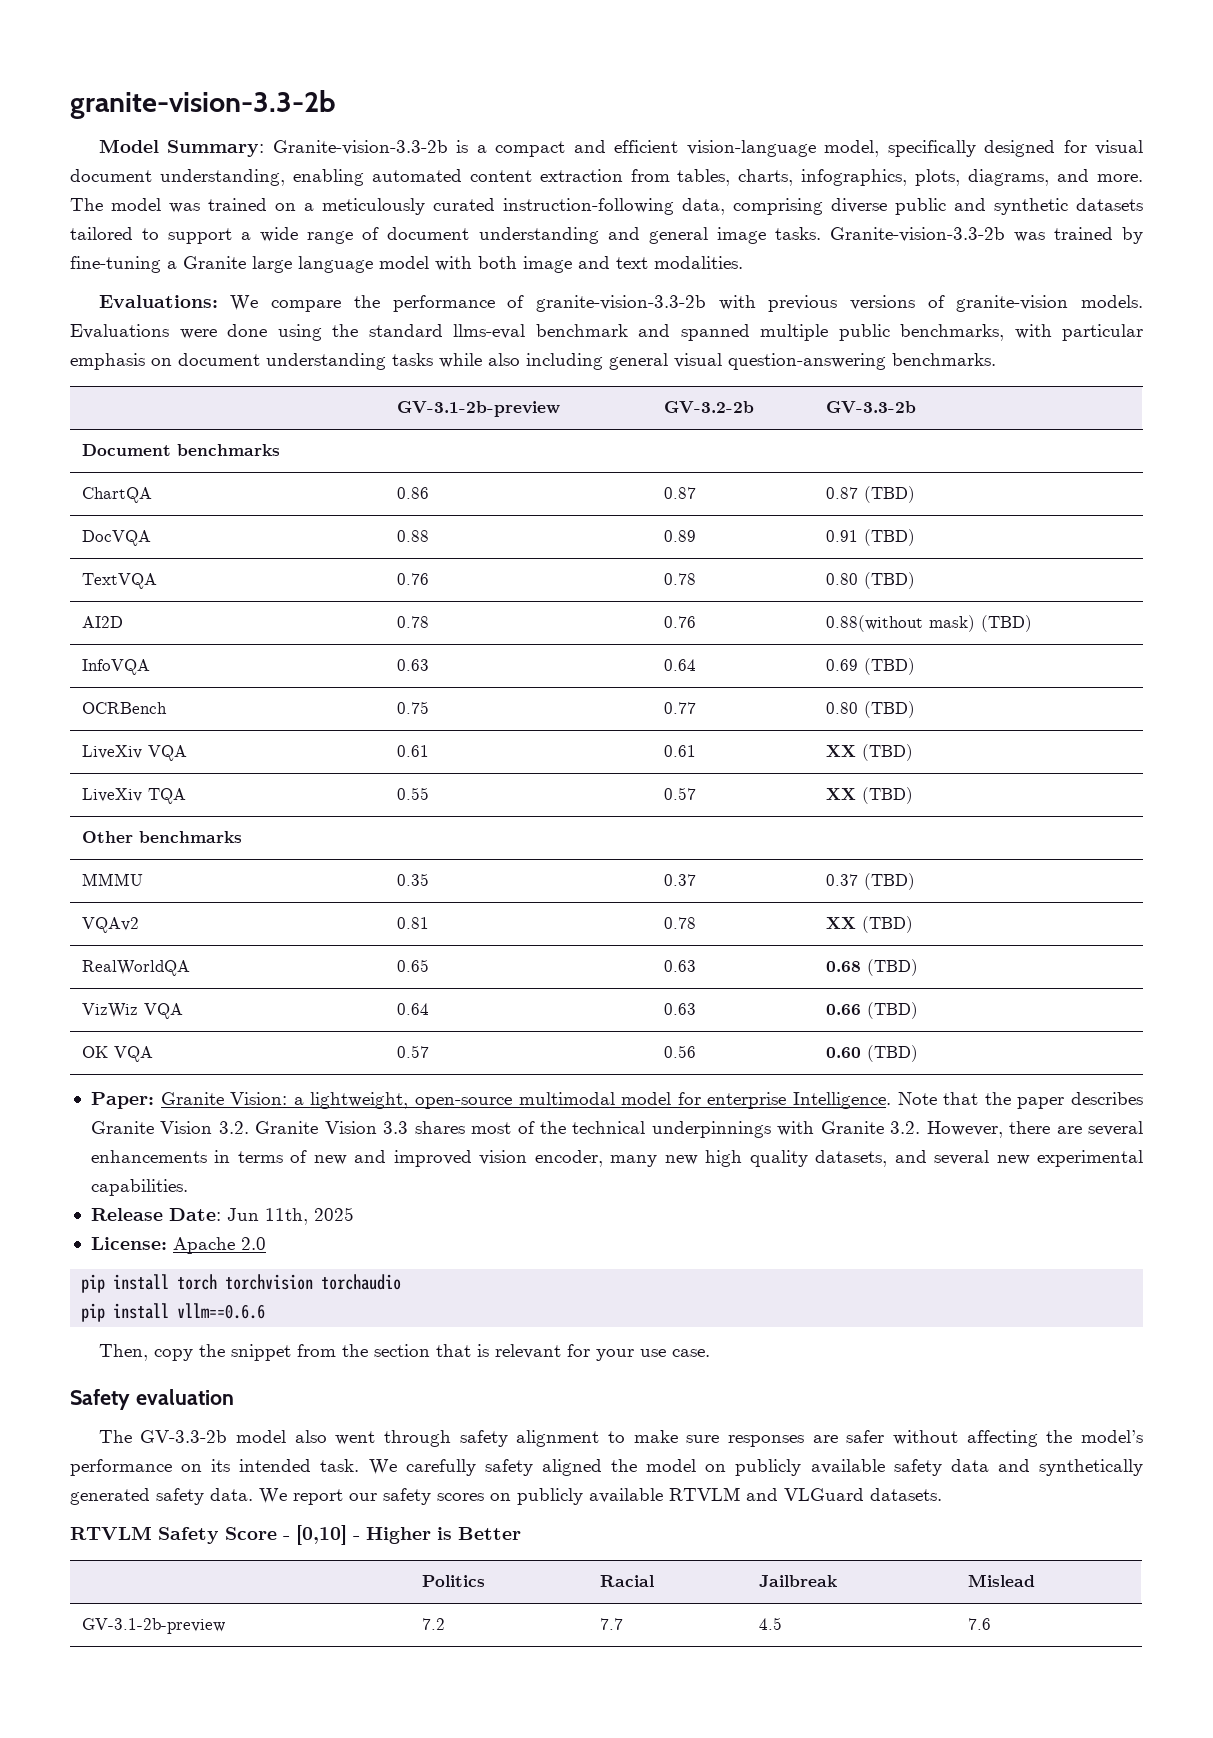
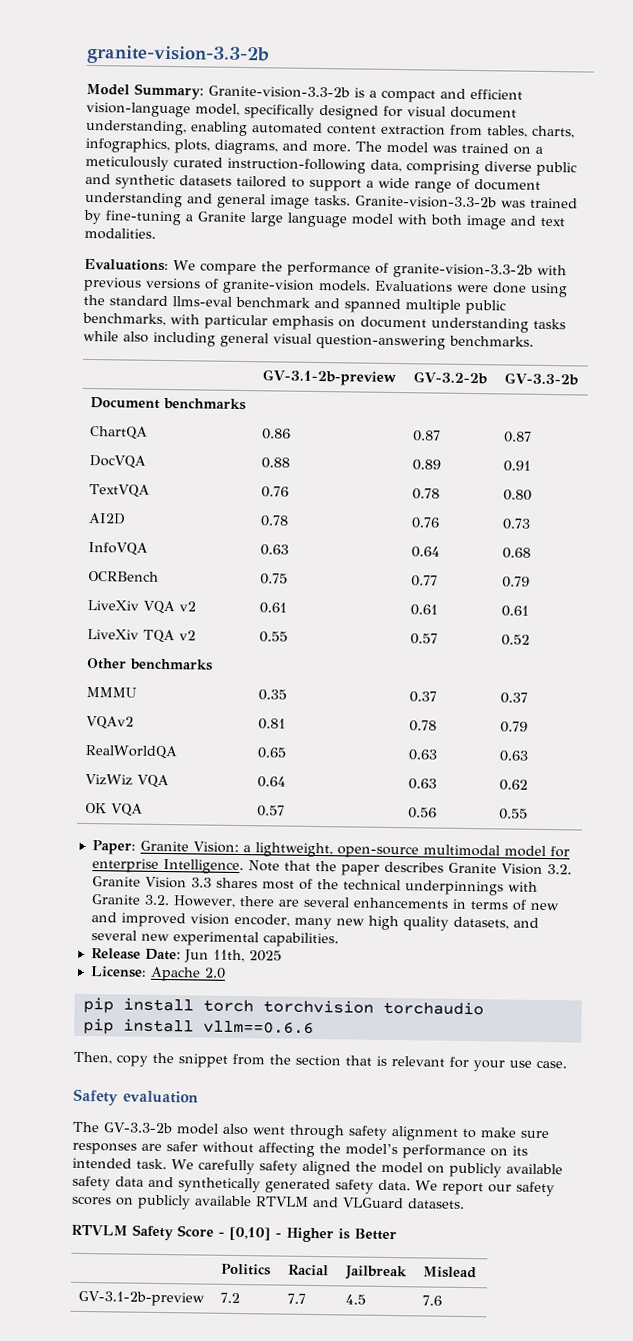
- ChartQA | 0.86 | 0.87 | 0.87 (TBD)
+ ChartQA | 0.86 | 0.87 | 0.87
- DocVQA | 0.88 | 0.89 | 0.91 (TBD)
+ DocVQA | 0.88 | 0.89 | 0.91
- TextVQA | 0.76 | 0.78 | 0.80 (TBD)
+ TextVQA | 0.76 | 0.78 | 0.80
- AI2D | 0.78 | 0.76 | 0.88(without mask) (TBD)
+ AI2D | 0.78 | 0.76 | 0.73
- InfoVQA | 0.63 | 0.64 | 0.69 (TBD)
+ InfoVQA | 0.63 | 0.64 | 0.68
- OCRBench | 0.75 | 0.77 | 0.80 (TBD)
+ OCRBench | 0.75 | 0.77 | 0.79
- LiveXiv VQA | 0.61 | 0.61 | XX (TBD)
+ LiveXiv VQA v2 | 0.61 | 0.61 | 0.61
- LiveXiv TQA | 0.55 | 0.57 | XX (TBD)
+ LiveXiv TQA v2 | 0.55 | 0.57 | 0.52
- MMMU | 0.35 | 0.37 | 0.37 (TBD)
+ MMMU | 0.35 | 0.37 | 0.37
- VQAv2 | 0.81 | 0.78 | XX (TBD)
+ VQAv2 | 0.81 | 0.78 | 0.79
- RealWorldQA | 0.65 | 0.63 | 0.68 (TBD)
+ RealWorldQA | 0.65 | 0.63 | 0.63
- VizWiz VQA | 0.64 | 0.63 | 0.66 (TBD)
+ VizWiz VQA | 0.64 | 0.63 | 0.62
- OK VQA | 0.57 | 0.56 | 0.60 (TBD)
+ OK VQA | 0.57 | 0.56 | 0.55

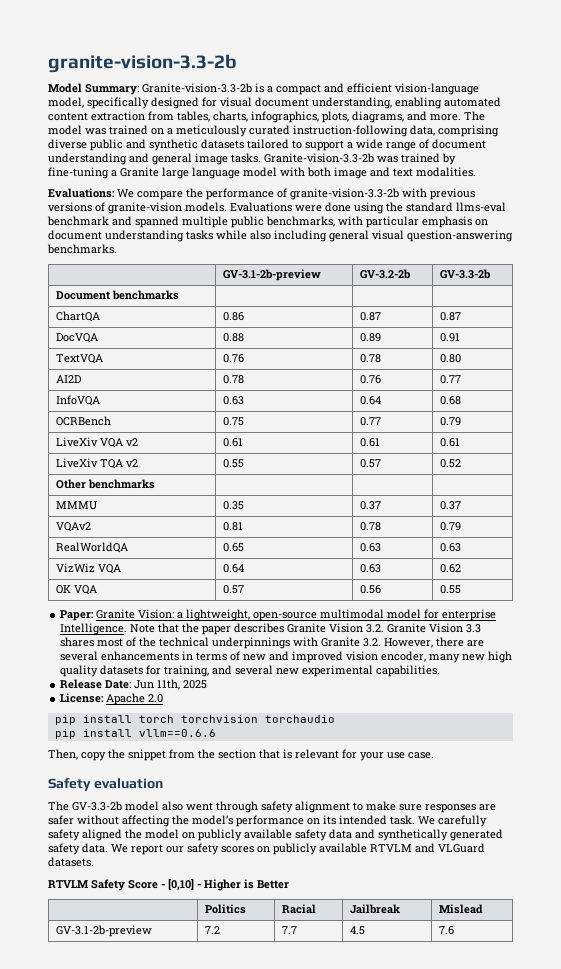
- AI2D | 0.78 | 0.76 | 0.73
+ AI2D | 0.78 | 0.76 | 0.77
- Note that the paper describes Granite Vision 3.2. Granite Vision 3.3 shares most of the technical underpinnings with Granite 3.2. However, there are several enhancements in terms of new and improved vision encoder, many new high quality datasets, and several new experimental capabilities.
+ Note that the paper describes Granite Vision 3.2. Granite Vision 3.3 shares most of the technical underpinnings with Granite 3.2. However, there are several enhancements in terms of new and improved vision encoder, many new high quality datasets for training, and several new experimental capabilities.

